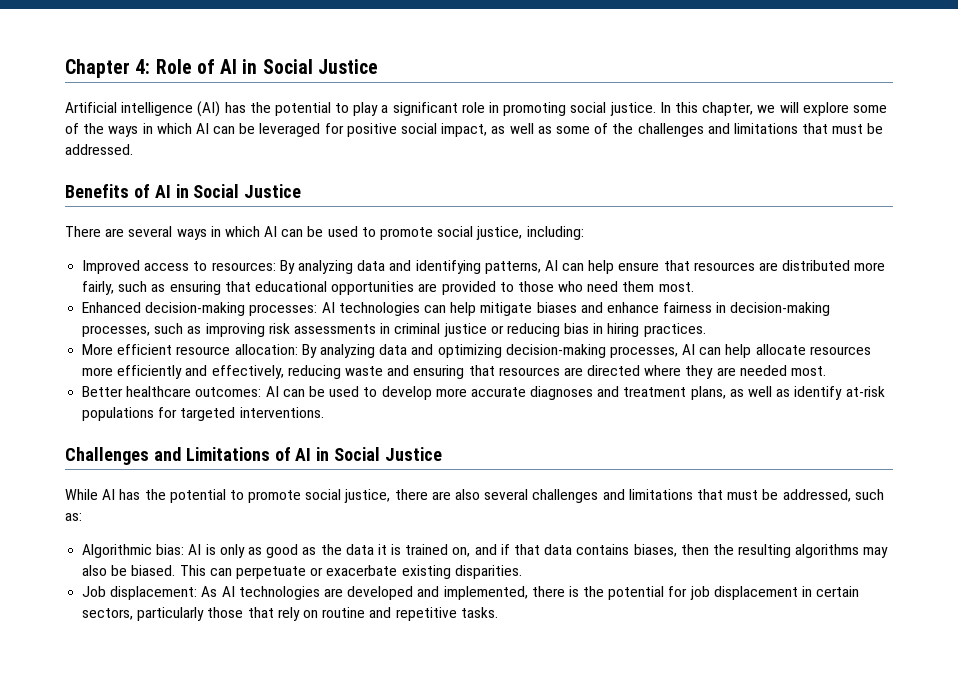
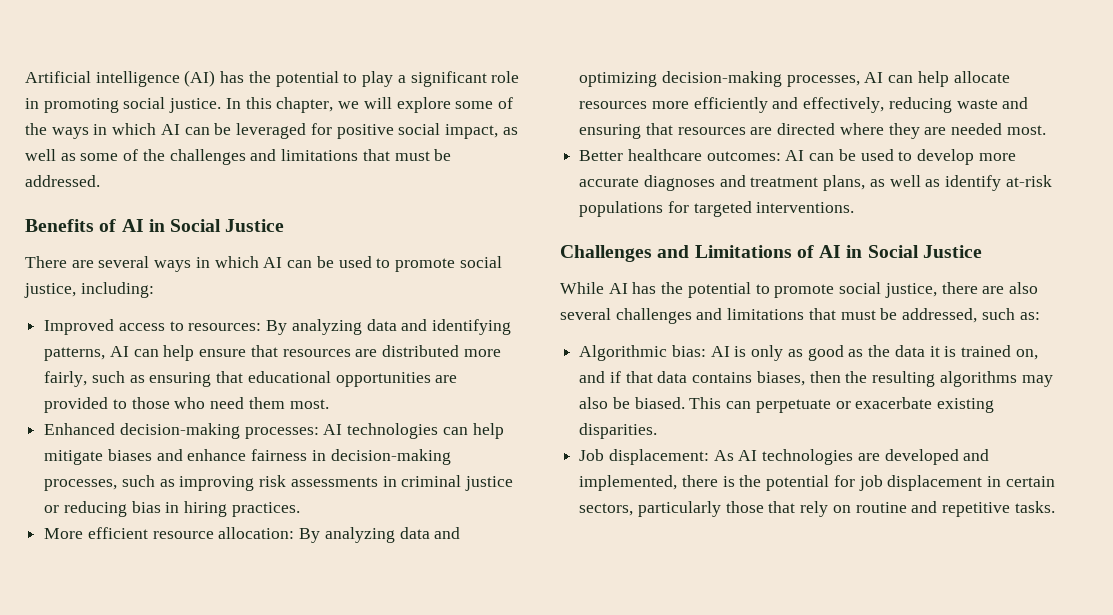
- Chapter 4: Role of AI in Social Justice

